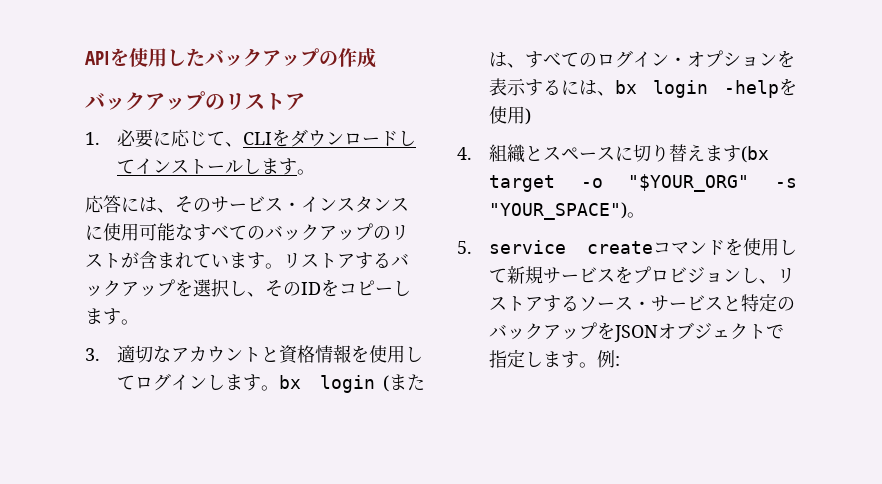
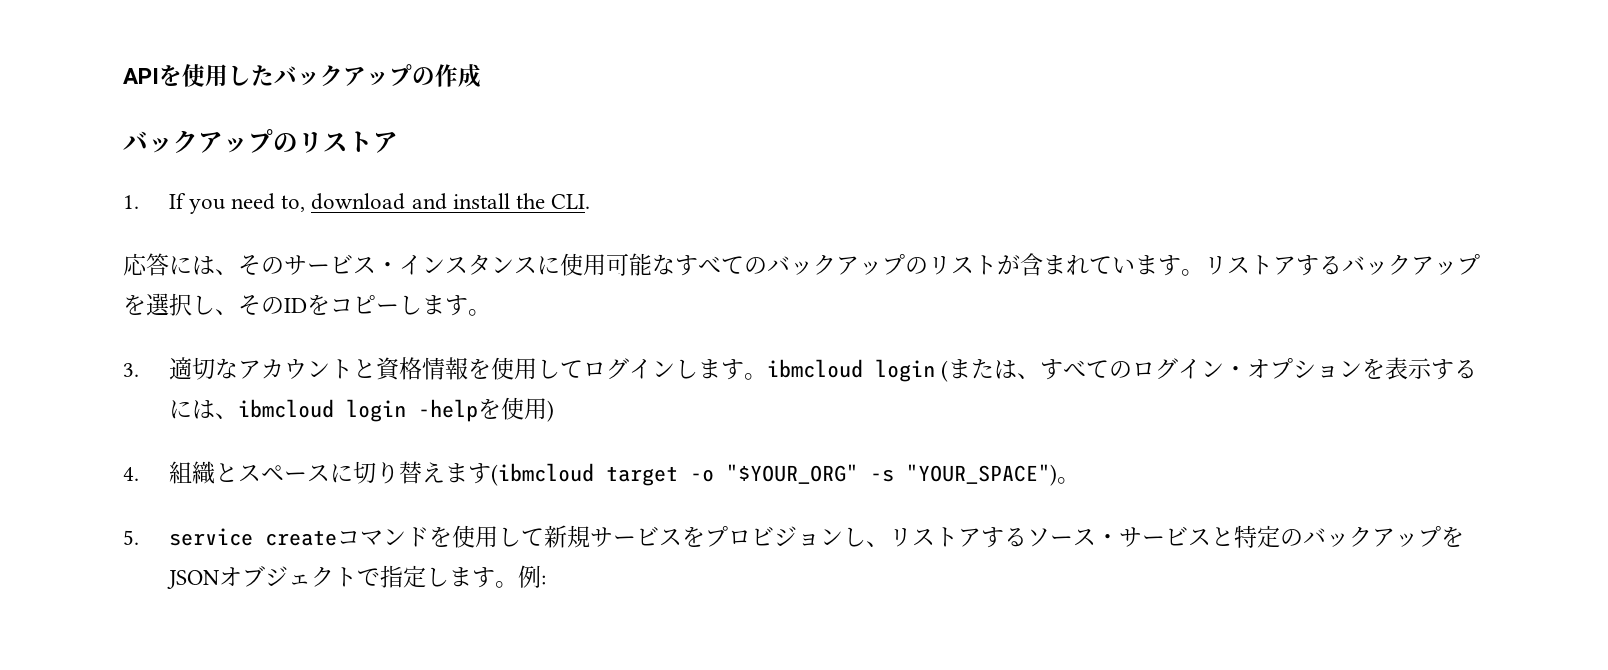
- 1.必要に応じて、CLIをダウンロードしてインストールします。
+ 1. If you need to, download and install the CLI.
- 3.適切なアカウントと資格情報を使用してログインします。bx login (または、すべてのログイン・オプションを表示するには、bx login -helpを使用)
+ 3.適切なアカウントと資格情報を使用してログインします。ibmcloud login (または、すべてのログイン・オプションを表示するには、ibmcloud login -helpを使用)
- 4.組織とスペースに切り替えます(bx target -o "$YOUR_ORG" -s "YOUR_SPACE")。
+ 4.組織とスペースに切り替えます(ibmcloud target -o "$YOUR_ORG" -s "YOUR_SPACE")。

